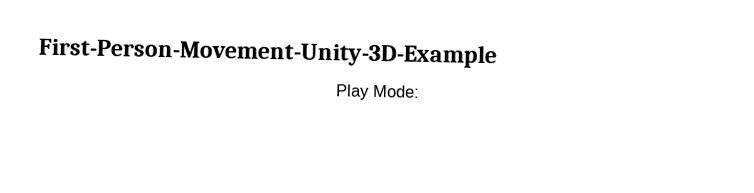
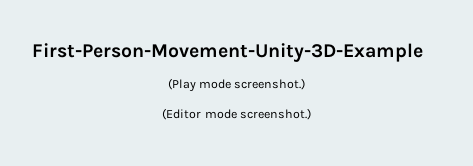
- Play Mode:
+ (Play mode screenshot.)
+ (Editor mode screenshot.)

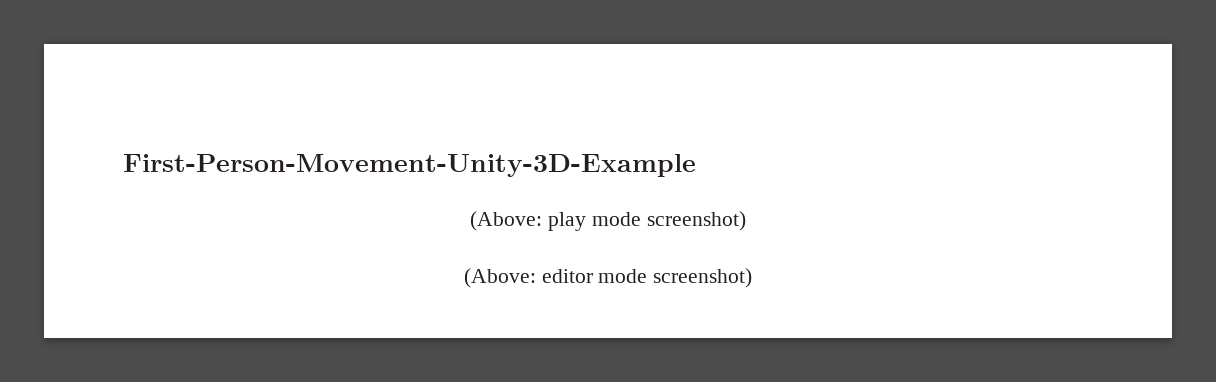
- (Play mode screenshot.)
- (Editor mode screenshot.)
+ (Above: play mode screenshot)
+ (Above: editor mode screenshot)

